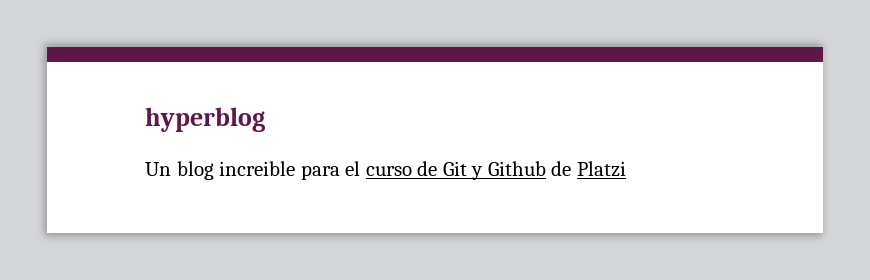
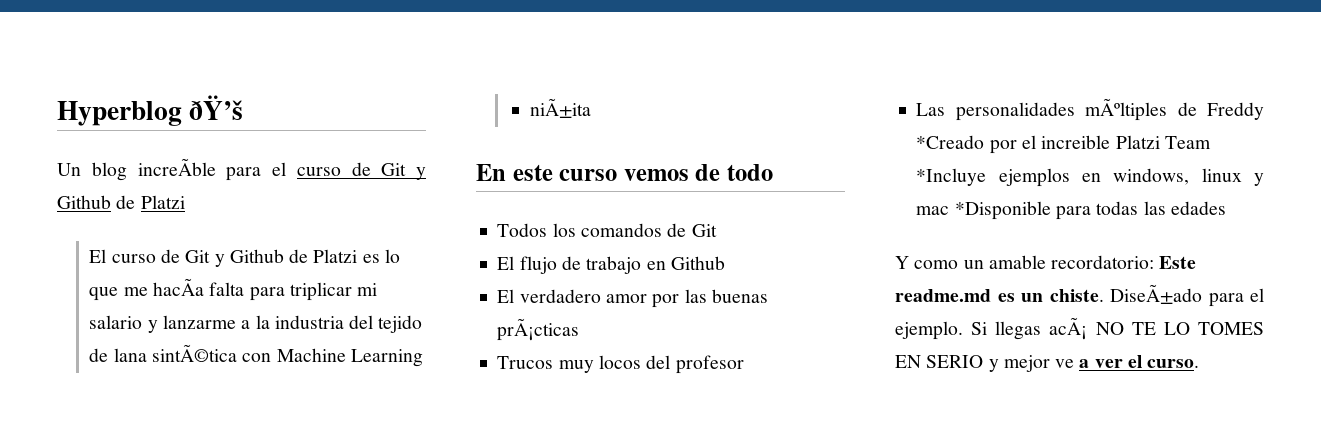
- hyperblog
+ Hyperblog ðŸ’š
- Un blog increible para el curso de Git y Github de Platzi
+ Un blog increÃble para el curso de Git y Github de Platzi
+ El curso de Git y Github de Platzi es lo que me hacÃa falta para triplicar mi salario y lanzarme a la industria del tejido de lana sintÃ©tica con Machine Learning
+ niÃ±ita
+ En este curso vemos de todo
+ Todos los comandos de Git
+ El flujo de trabajo en Github
+ El verdadero amor por las buenas prÃ¡cticas
+ Trucos muy locos del profesor
+ Las personalidades mÃºltiples de Freddy *Creado por el increible Platzi Team *Incluye ejemplos en windows, linux y mac *Disponible para todas las edades
+ Y como un amable recordatorio: Este readme.md es un chiste. DiseÃ±ado para el ejemplo. Si llegas acÃ¡ NO TE LO TOMES EN SERIO y mejor ve a ver el curso.

